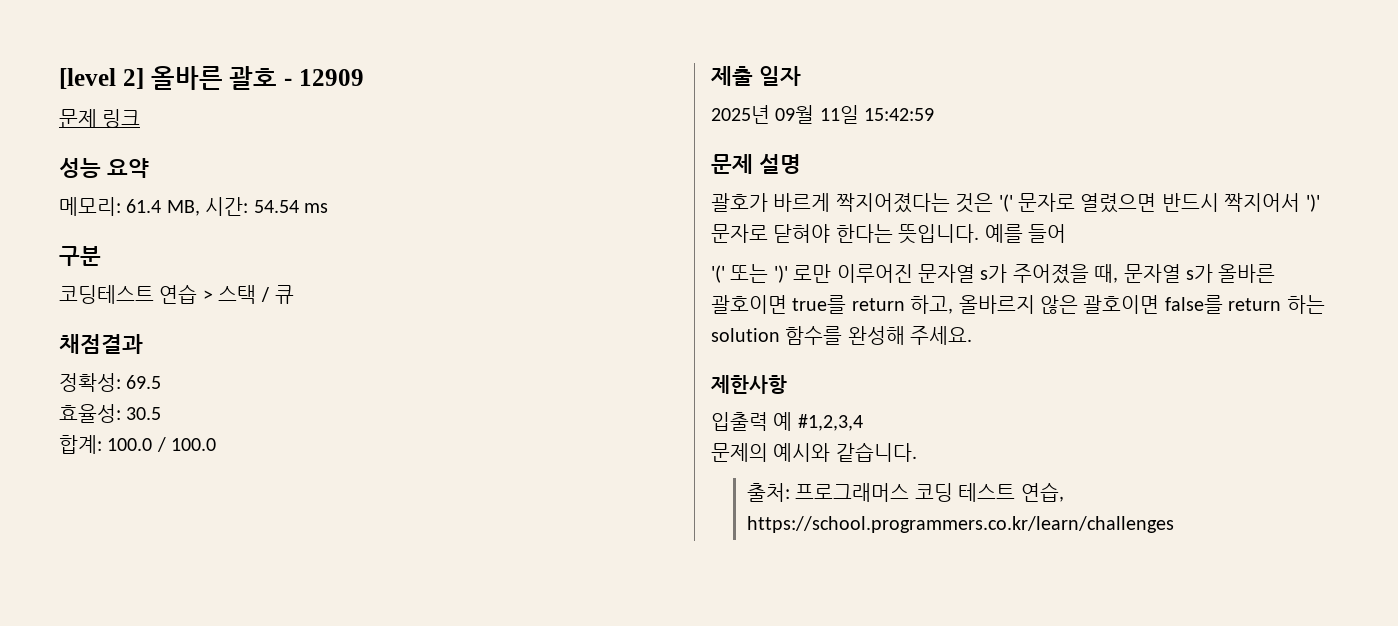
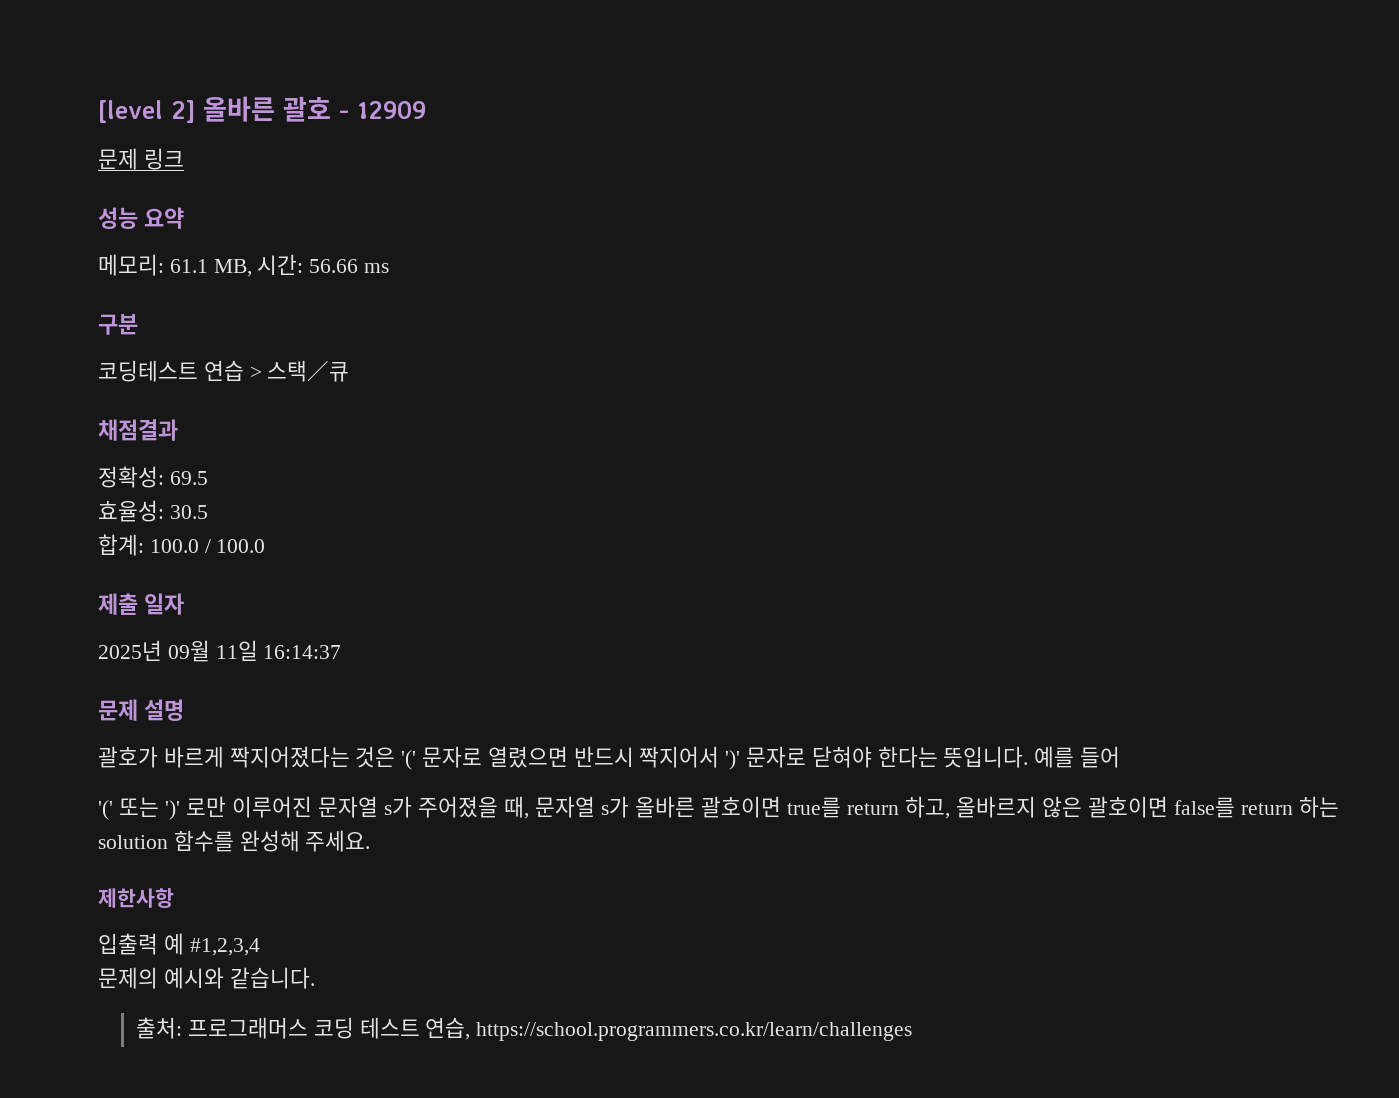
- 메모리: 61.4 MB, 시간: 54.54 ms
+ 메모리: 61.1 MB, 시간: 56.66 ms
- 2025년 09월 11일 15:42:59
+ 2025년 09월 11일 16:14:37

